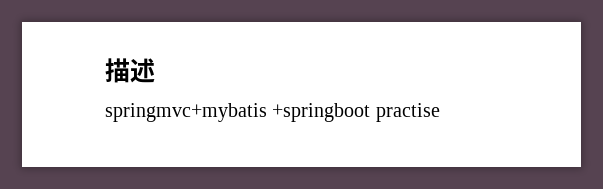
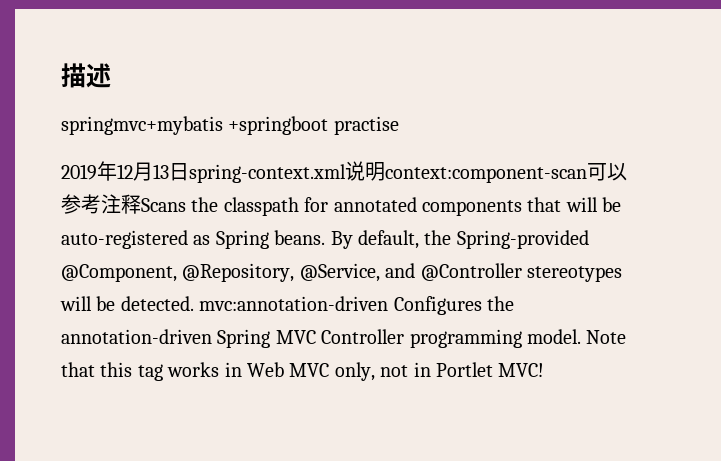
+ 2019年12月13日spring-context.xml说明context:component-scan可以参考注释Scans the classpath for annotated components that will be auto-registered as Spring beans. By default, the Spring-provided @Component, @Repository, @Service, and @Controller stereotypes will be detected. mvc:annotation-driven Configures the annotation-driven Spring MVC Controller programming model. Note that this tag works in Web MVC only, not in Portlet MVC!

